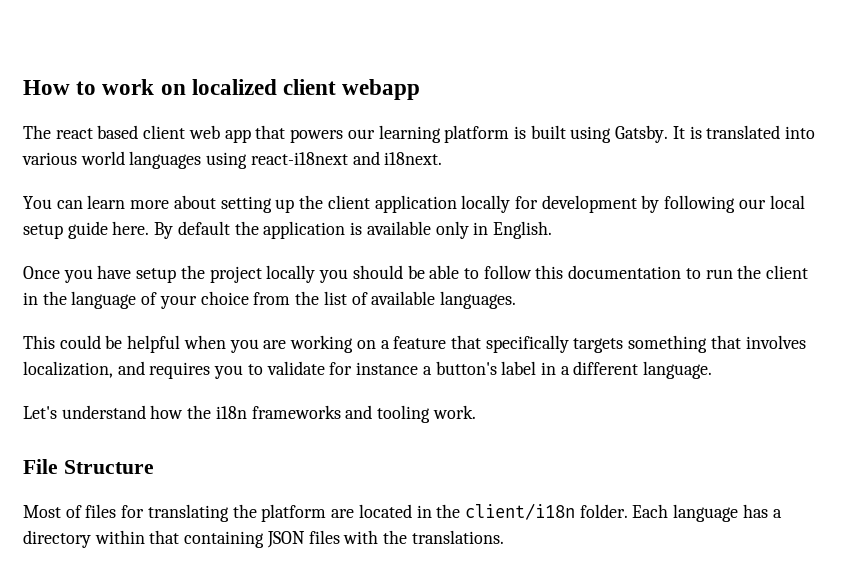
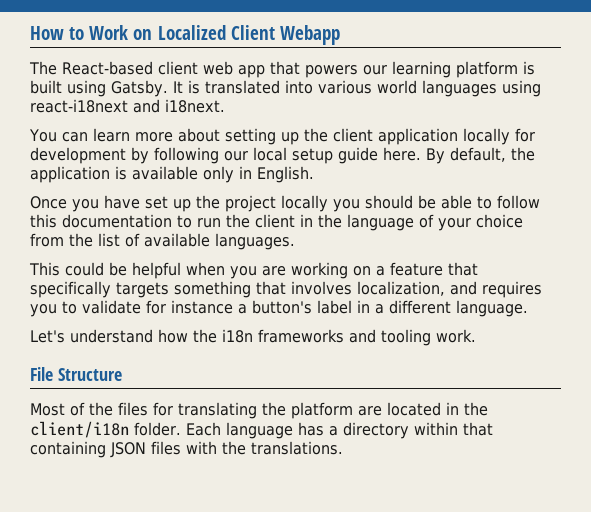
- How to work on localized client webapp
+ How to Work on Localized Client Webapp
- The react based client web app that powers our learning platform is built using Gatsby.
+ The React-based client web app that powers our learning platform is built using Gatsby.
- By default the application is available only in English.
+ By default, the application is available only in English.
- Once you have setup the project locally you should be able to follow this documentation to run the client in the language of your choice from the list of available languages.
+ Once you have set up the project locally you should be able to follow this documentation to run the client in the language of your choice from the list of available languages.
- Most of files for translating the platform are located in the client/i18n folder.
+ Most of the files for translating the platform are located in the client/i18n folder.

